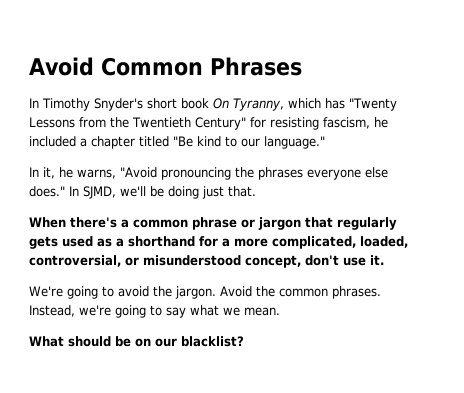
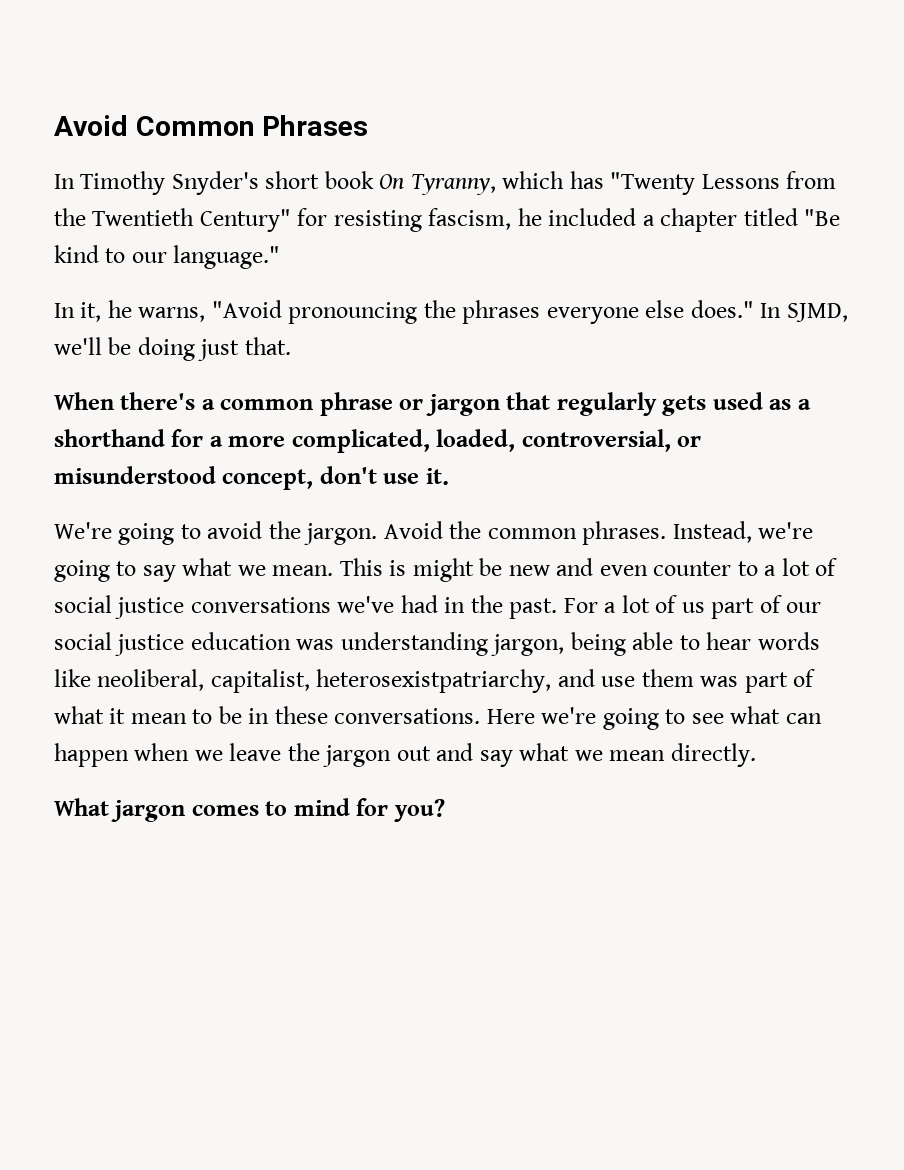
- Instead, we're going to say what we mean.
- What should be on our blacklist?
+ Instead, we're going to say what we mean. This is might be new and even counter to a lot of social justice conversations we've had in the past. For a lot of us part of our social justice education was understanding jargon, being able to hear words like neoliberal, capitalist, heterosexistpatriarchy, and use them was part of what it mean to be in these conversations. Here we're going to see what can happen when we leave the jargon out and say what we mean directly.
+ What jargon comes to mind for you?

